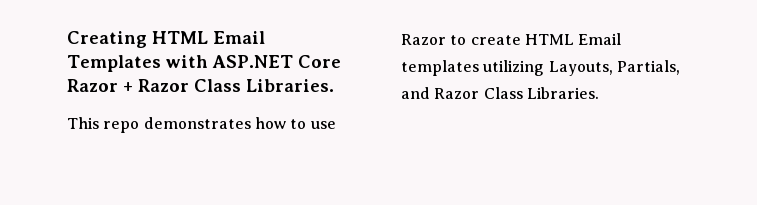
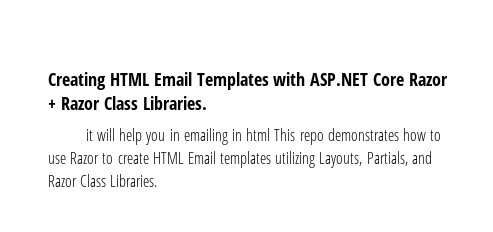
- This repo demonstrates how to use Razor to create HTML Email templates utilizing Layouts, Partials, and Razor Class Libraries.
+ it will help you in emailing in html This repo demonstrates how to use Razor to create HTML Email templates utilizing Layouts, Partials, and Razor Class Libraries.

